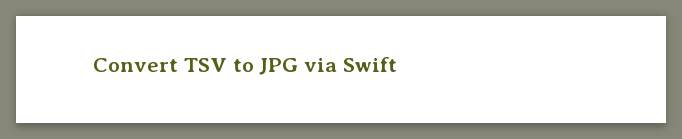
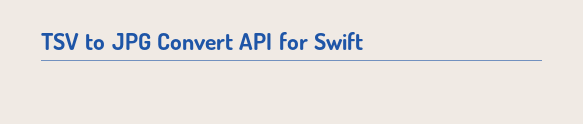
- Convert TSV to JPG via Swift
+ TSV to JPG Convert API for Swift

